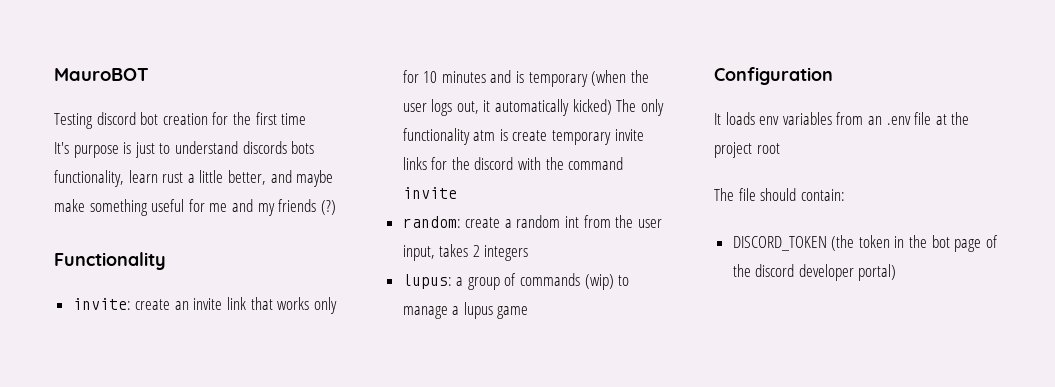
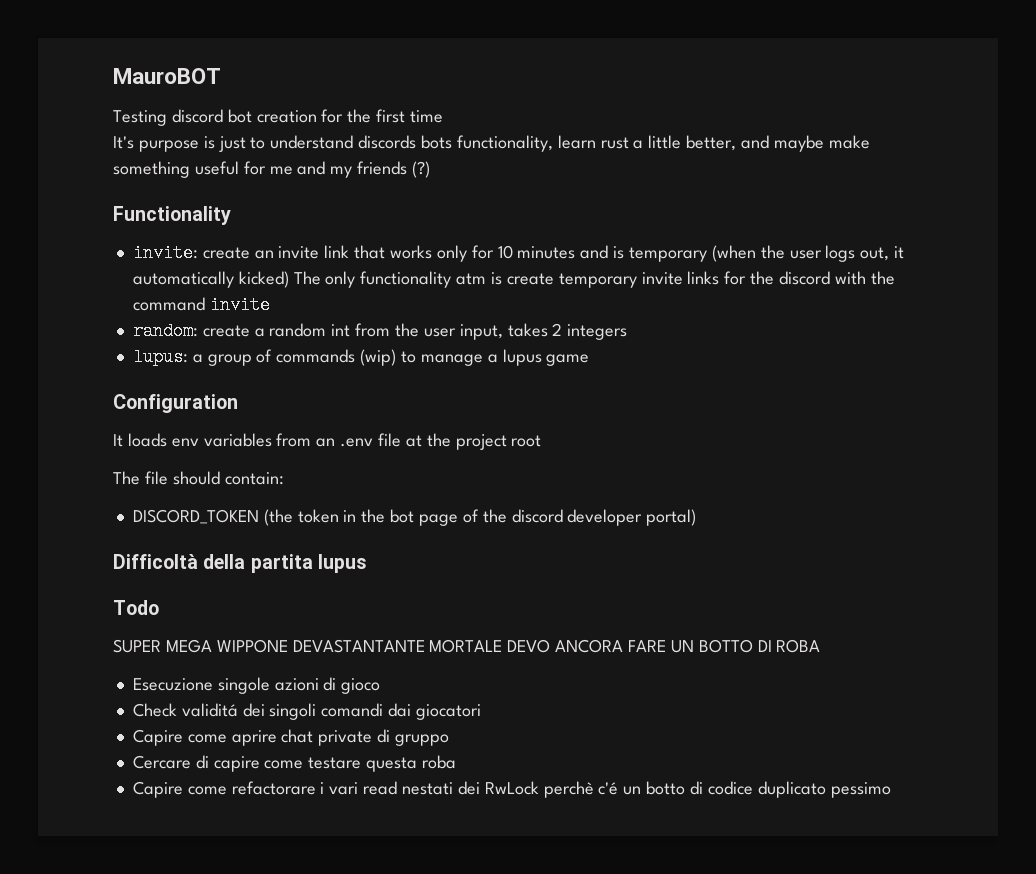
+ Difficoltà della partita lupus
+ Todo
+ SUPER MEGA WIPPONE DEVASTANTANTE MORTALE DEVO ANCORA FARE UN BOTTO DI ROBA
+ Esecuzione singole azioni di gioco
+ Check validitá dei singoli comandi dai giocatori
+ Capire come aprire chat private di gruppo
+ Cercare di capire come testare questa roba
+ Capire come refactorare i vari read nestati dei RwLock perchè c'é un botto di codice duplicato pessimo

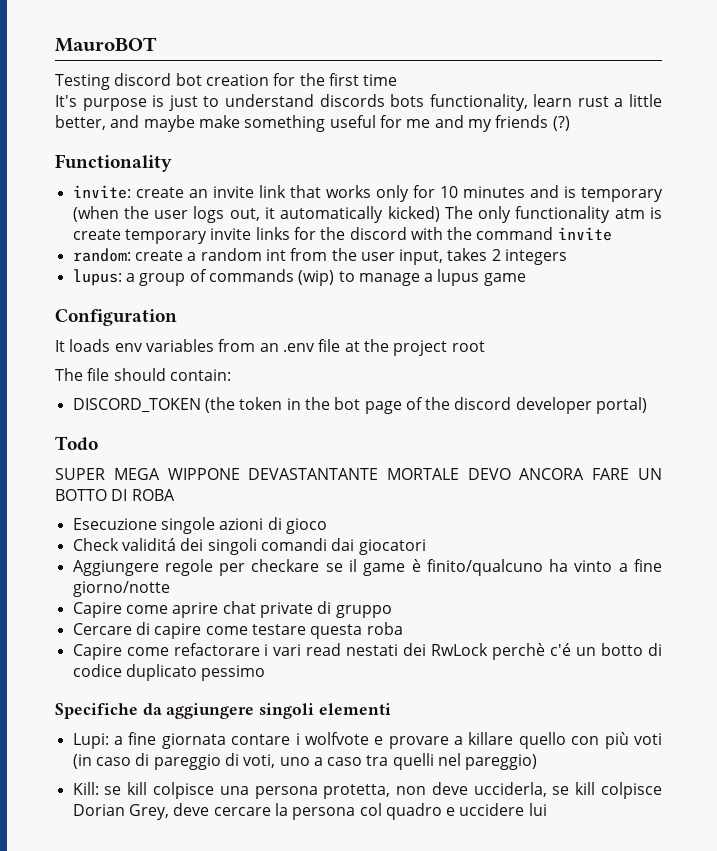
- Difficoltà della partita lupus
+ Aggiungere regole per checkare se il game è finito/qualcuno ha vinto a fine giorno/notte
+ Specifiche da aggiungere singoli elementi
+ Lupi: a fine giornata contare i wolfvote e provare a killare quello con più voti (in caso di pareggio di voti, uno a caso tra quelli nel pareggio)
+ Kill: se kill colpisce una persona protetta, non deve ucciderla, se kill colpisce Dorian Grey, deve cercare la persona col quadro e uccidere lui

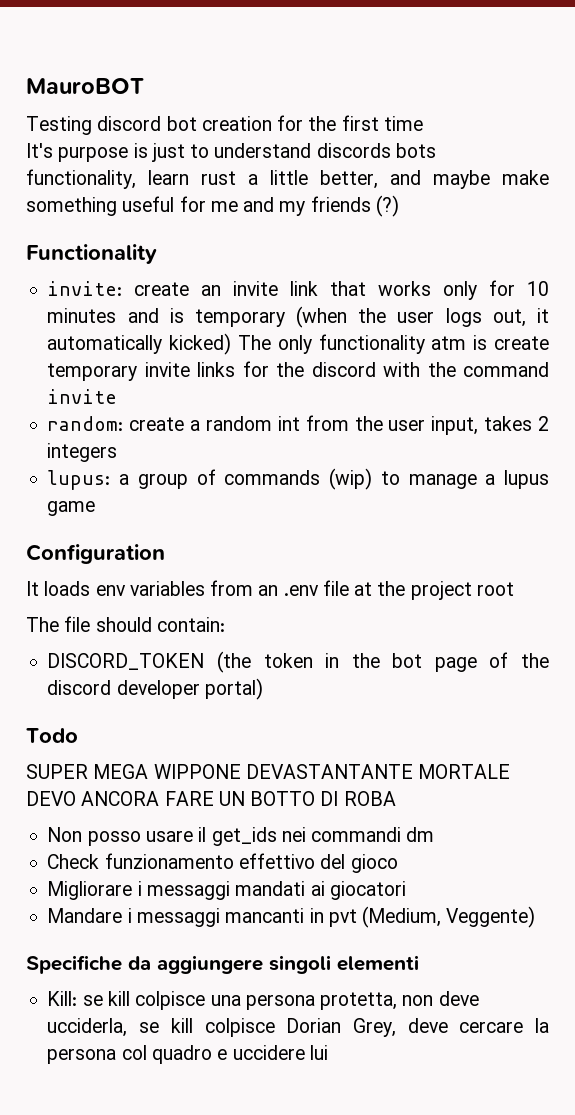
- Esecuzione singole azioni di gioco
- Check validitá dei singoli comandi dai giocatori
- Aggiungere regole per checkare se il game è finito/qualcuno ha vinto a fine giorno/notte
- Capire come aprire chat private di gruppo
- Cercare di capire come testare questa roba
- Capire come refactorare i vari read nestati dei RwLock perchè c'é un botto di codice duplicato pessimo
+ Non posso usare il get_ids nei commandi dm
+ Check funzionamento effettivo del gioco
+ Migliorare i messaggi mandati ai giocatori
+ Mandare i messaggi mancanti in pvt (Medium, Veggente)
- Lupi: a fine giornata contare i wolfvote e provare a killare quello con più voti (in caso di pareggio di voti, uno a caso tra quelli nel pareggio)

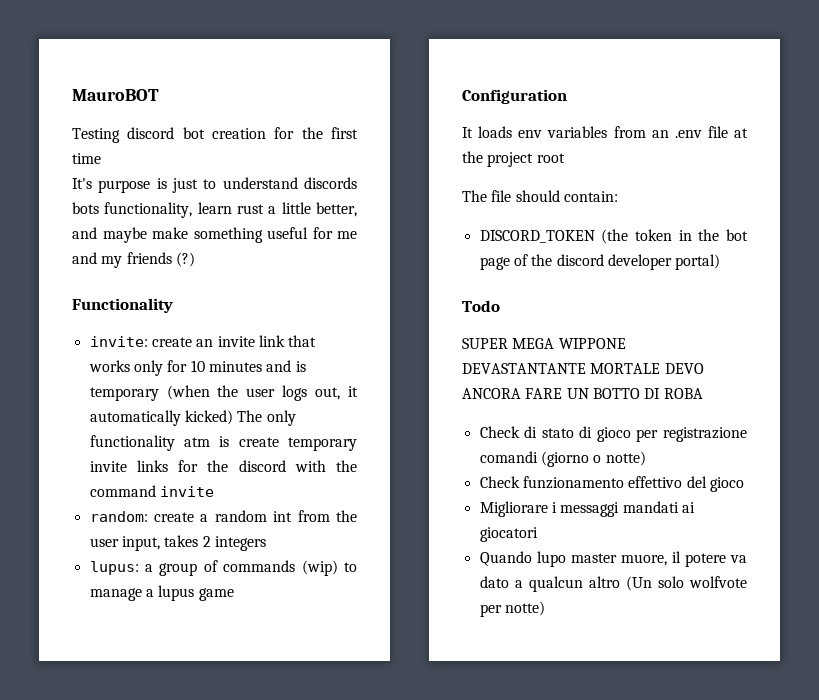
- Non posso usare il get_ids nei commandi dm
+ Check di stato di gioco per registrazione comandi (giorno o notte)
- Mandare i messaggi mancanti in pvt (Medium, Veggente)
- Specifiche da aggiungere singoli elementi
- Kill: se kill colpisce una persona protetta, non deve ucciderla, se kill colpisce Dorian Grey, deve cercare la persona col quadro e uccidere lui
+ Quando lupo master muore, il potere va dato a qualcun altro (Un solo wolfvote per notte)

